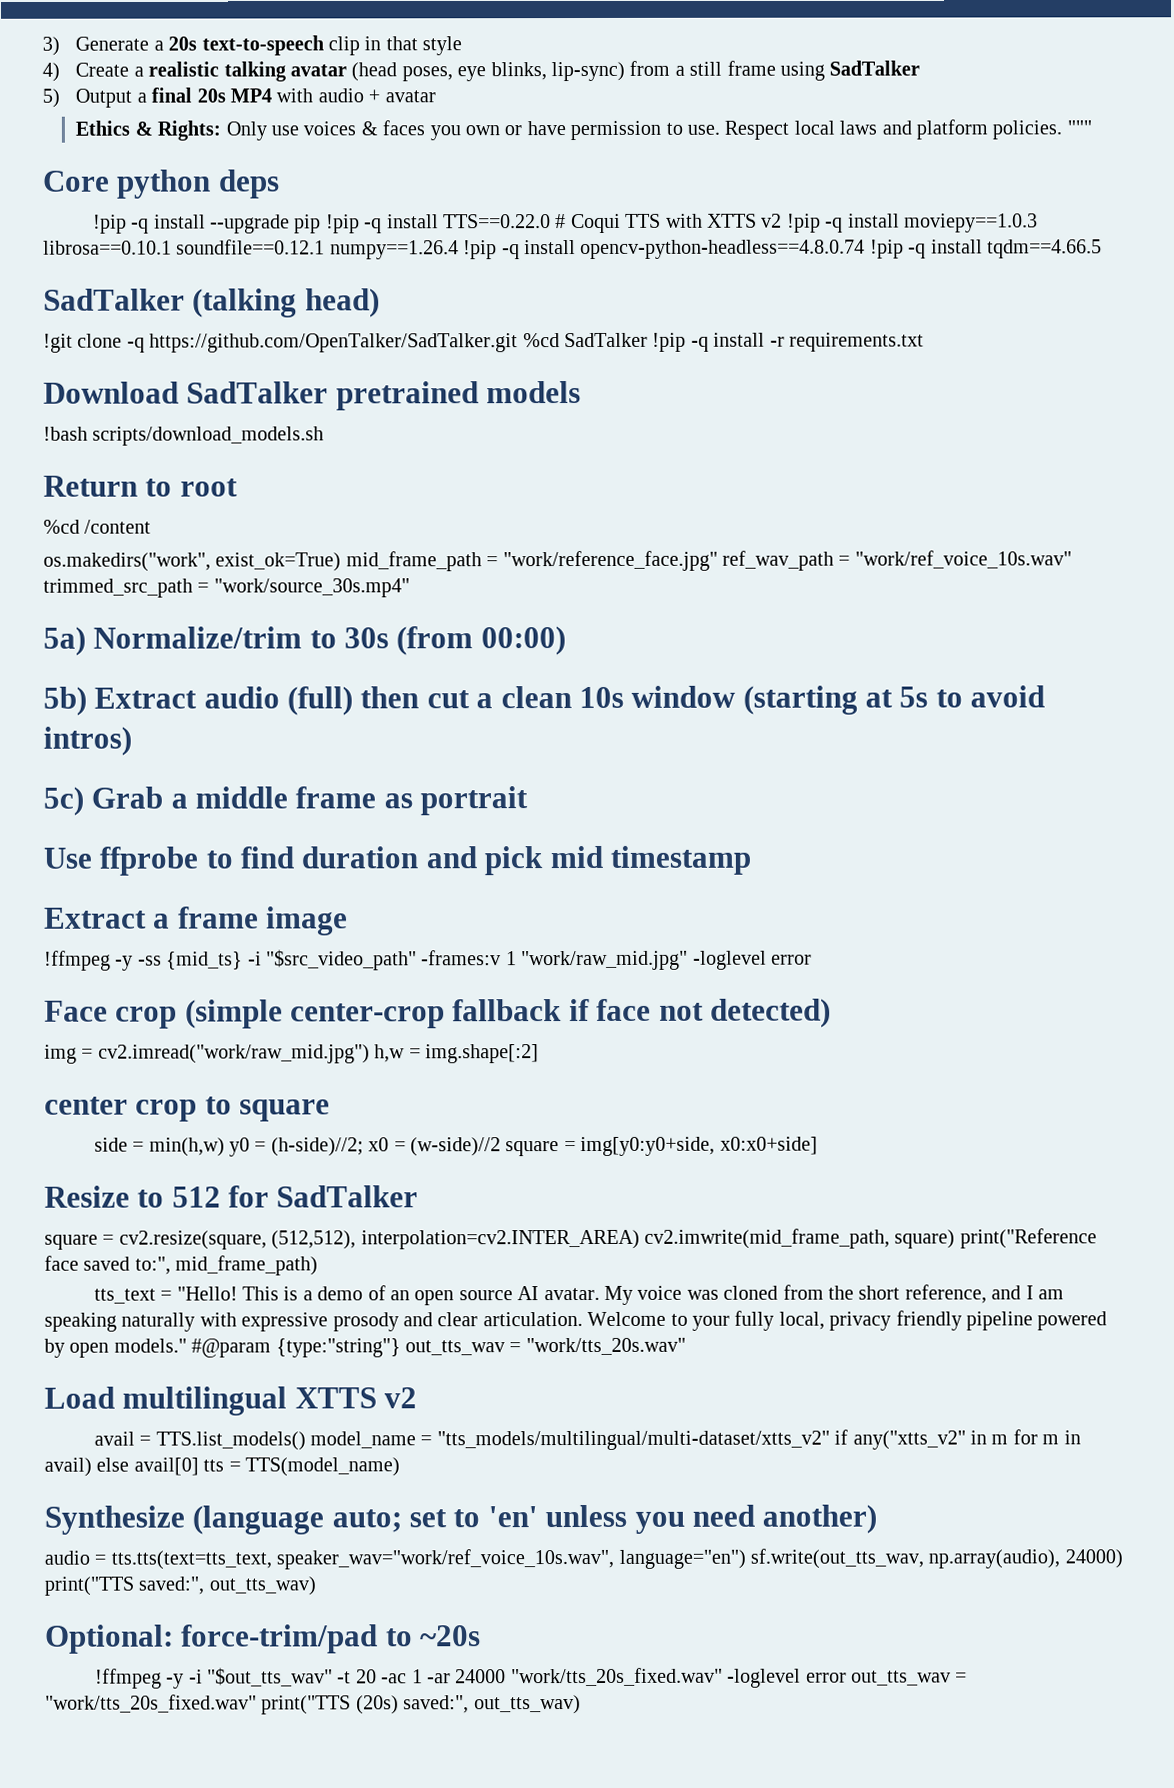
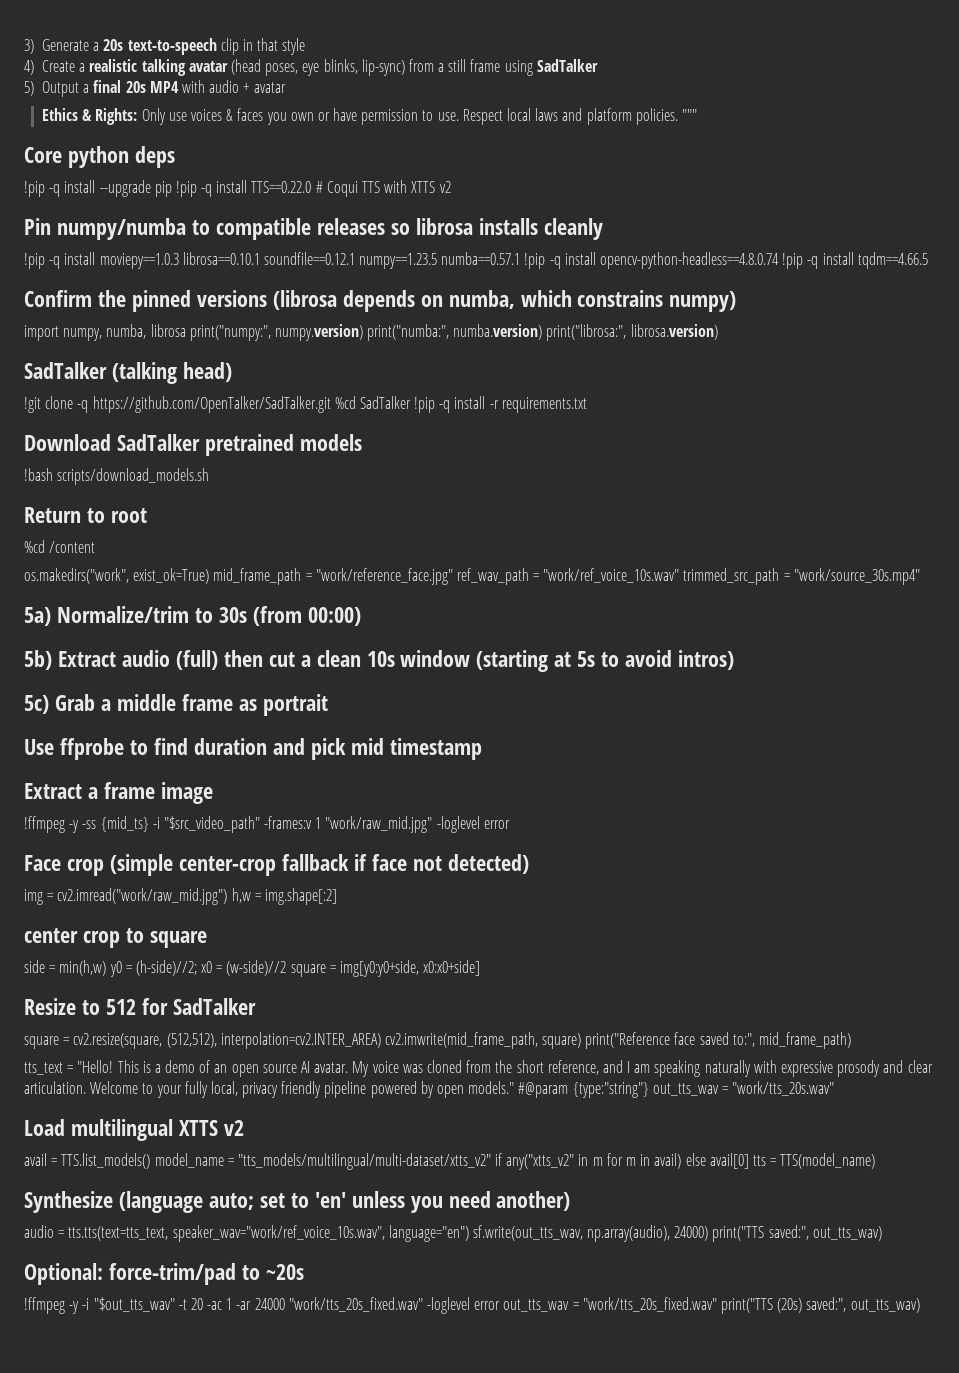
- !pip -q install --upgrade pip !pip -q install TTS==0.22.0 # Coqui TTS with XTTS v2 !pip -q install moviepy==1.0.3 librosa==0.10.1 soundfile==0.12.1 numpy==1.26.4 !pip -q install opencv-python-headless==4.8.0.74 !pip -q install tqdm==4.66.5
+ !pip -q install --upgrade pip !pip -q install TTS==0.22.0 # Coqui TTS with XTTS v2
+ Pin numpy/numba to compatible releases so librosa installs cleanly
+ !pip -q install moviepy==1.0.3 librosa==0.10.1 soundfile==0.12.1 numpy==1.23.5 numba==0.57.1 !pip -q install opencv-python-headless==4.8.0.74 !pip -q install tqdm==4.66.5
+ Confirm the pinned versions (librosa depends on numba, which constrains numpy)
+ import numpy, numba, librosa print("numpy:", numpy.version) print("numba:", numba.version) print("librosa:", librosa.version)

